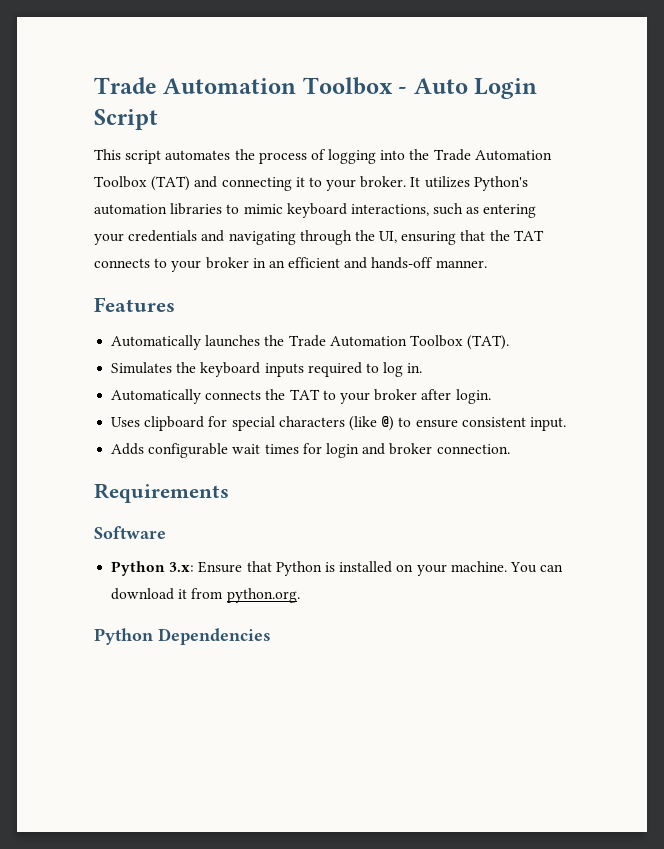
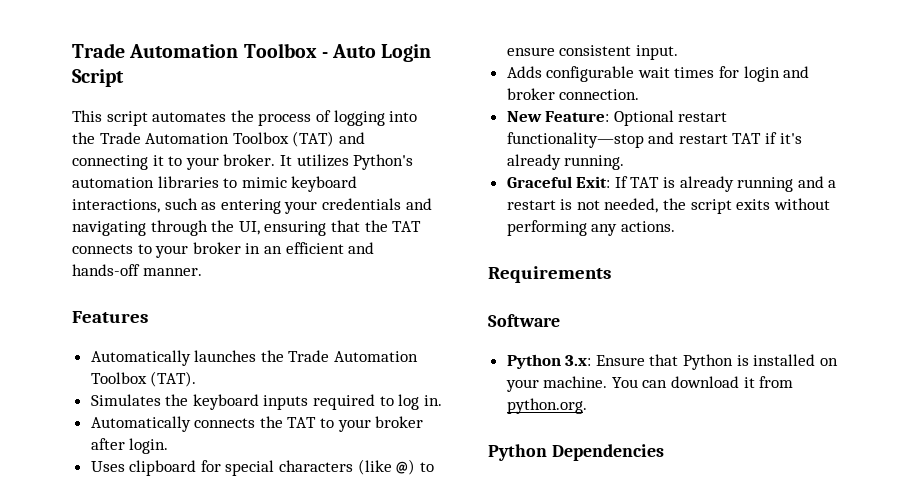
+ New Feature: Optional restart functionality—stop and restart TAT if it's already running.
+ Graceful Exit: If TAT is already running and a restart is not needed, the script exits without performing any actions.

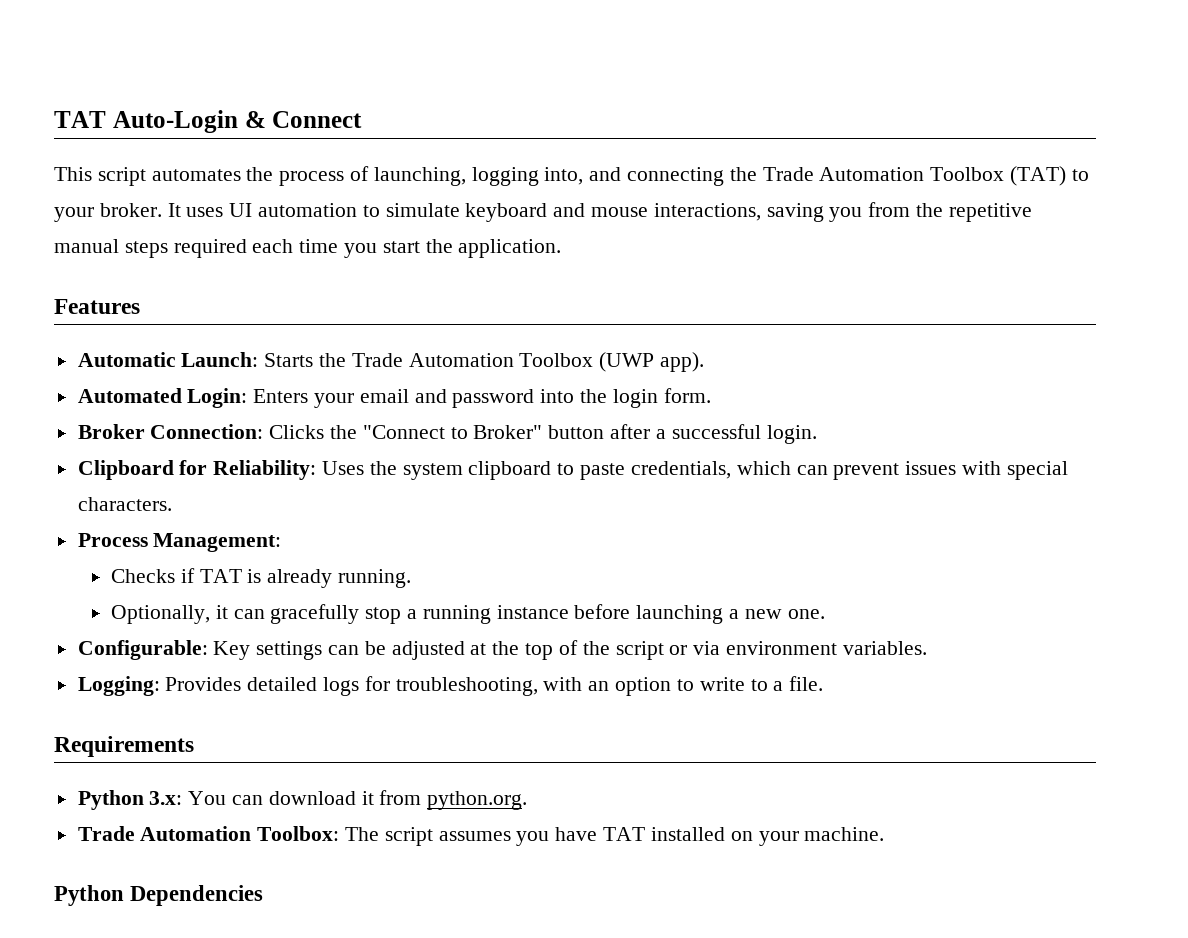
- Trade Automation Toolbox - Auto Login Script
+ TAT Auto-Login & Connect
- This script automates the process of logging into the Trade Automation Toolbox (TAT) and connecting it to your broker.
+ This script automates the process of launching, logging into, and connecting the Trade Automation Toolbox (TAT) to your broker.
- It utilizes Python's automation libraries to mimic keyboard interactions, such as entering your credentials and navigating through the UI, ensuring that the TAT connects to your broker in an efficient and hands-off manner.
+ It uses UI automation to simulate keyboard and mouse interactions, saving you from the repetitive manual steps required each time you start the application.
  Features
- Automatically launches the Trade Automation Toolbox (TAT).
- Simulates the keyboard inputs required to log in.
- Automatically connects the TAT to your broker after login.
- Uses clipboard for special characters (like @) to ensure consistent input.
- Adds configurable wait times for login and broker connection.
- New Feature: Optional restart functionality—stop and restart TAT if it's already running.
- Graceful Exit: If TAT is already running and a restart is not needed, the script exits without performing any actions.
+ Automatic Launch: Starts the Trade Automation Toolbox (UWP app).
+ Automated Login: Enters your email and password into the login form.
+ Broker Connection: Clicks the "Connect to Broker" button after a successful login.
+ Clipboard for Reliability: Uses the system clipboard to paste credentials, which can prevent issues with special characters.
+ Process Management:
+ Checks if TAT is already running.
+ Optionally, it can gracefully stop a running instance before launching a new one.
+ Configurable: Key settings can be adjusted at the top of the script or via environment variables.
+ Logging: Provides detailed logs for troubleshooting, with an option to write to a file.
- Software
- Python 3.x: Ensure that Python is installed on your machine. You can download it from python.org.
+ Python 3.x: You can download it from python.org.
+ Trade Automation Toolbox: The script assumes you have TAT installed on your machine.

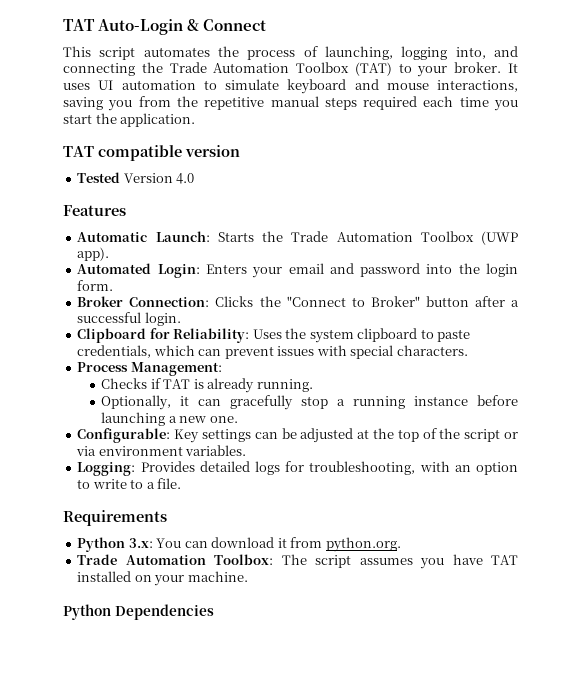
+ TAT compatible version
+ Tested Version 4.0

